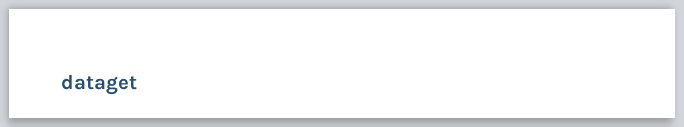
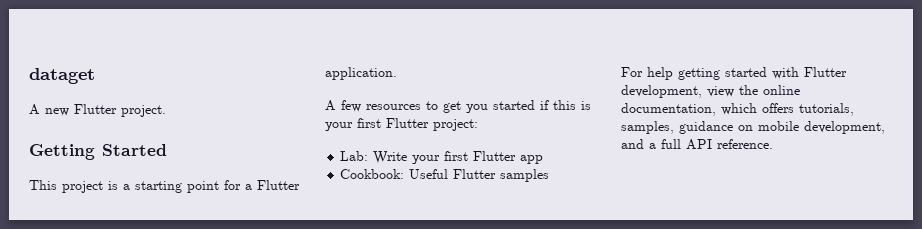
+ A new Flutter project.
+ Getting Started
+ This project is a starting point for a Flutter application.
+ A few resources to get you started if this is your first Flutter project:
+ Lab: Write your first Flutter app
+ Cookbook: Useful Flutter samples
+ For help getting started with Flutter development, view the online documentation, which offers tutorials, samples, guidance on mobile development, and a full API reference.

